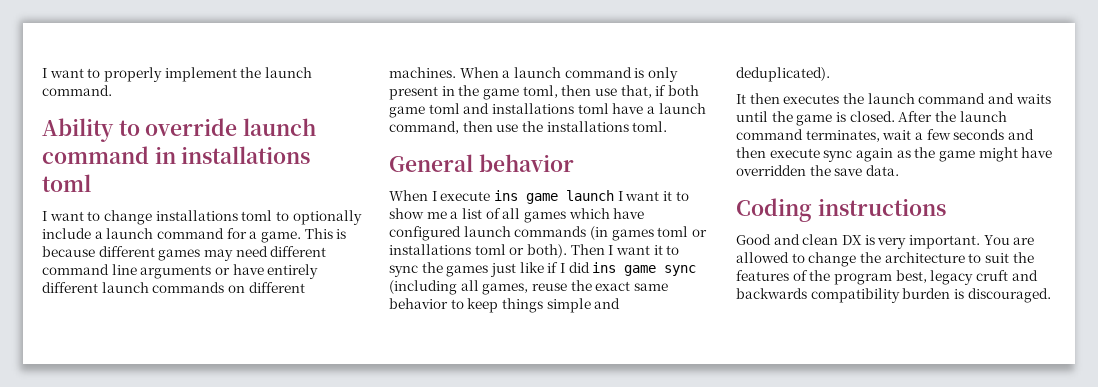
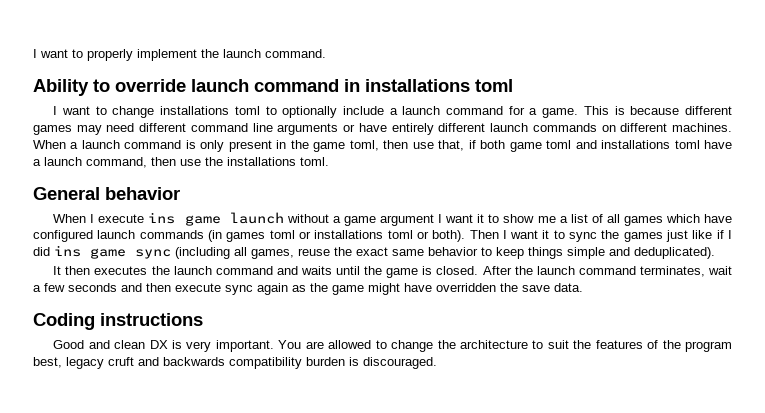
- When I execute ins game launch I want it to show me a list of all games which have configured launch commands (in games toml or installations toml or both).
+ When I execute ins game launch without a game argument I want it to show me a list of all games which have configured launch commands (in games toml or installations toml or both).

